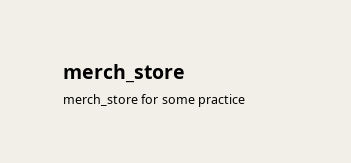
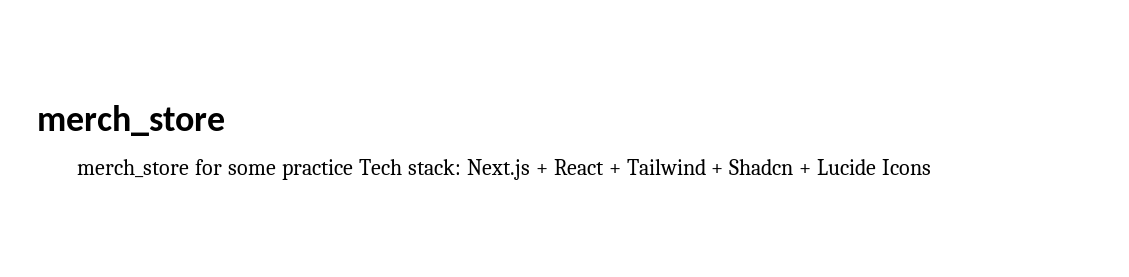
- merch_store for some practice
+ merch_store for some practice Tech stack: Next.js + React + Tailwind + Shadcn + Lucide Icons

